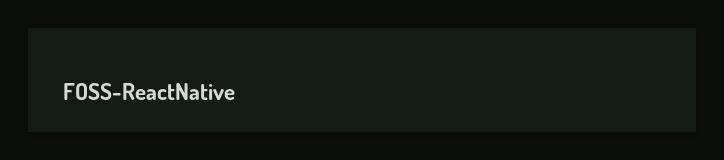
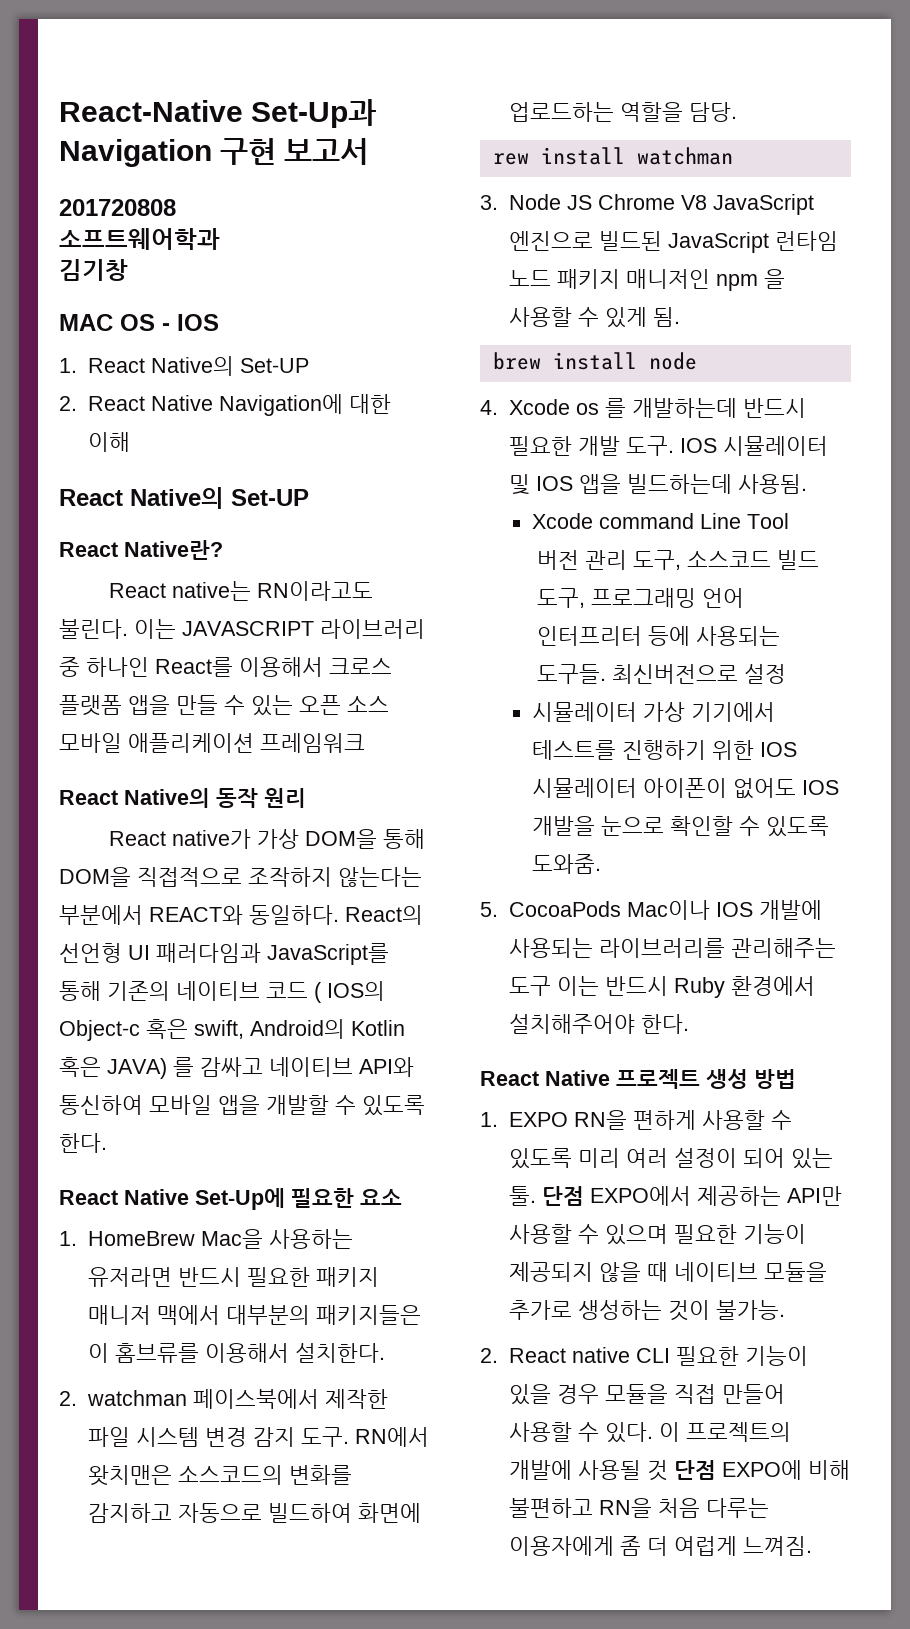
- FOSS-ReactNative
+ React-Native Set-Up과 Navigation 구현 보고서
+ 201720808
+ 소프트웨어학과
+ 김기창
+ MAC OS - IOS
+ 1. React Native의 Set-UP
+ 2. React Native Navigation에 대한 이해
+ React Native의 Set-UP
+ React Native란?
+ React native는 RN이라고도 불린다. 이는 JAVASCRIPT 라이브러리 중 하나인 React를 이용해서 크로스 플랫폼 앱을 만들 수 있는 오픈 소스 모바일 애플리케이션 프레임워크
+ React Native의 동작 원리
+ React native가 가상 DOM을 통해 DOM을 직접적으로 조작하지 않는다는 부분에서 REACT와 동일하다. React의 선언형 UI 패러다임과 JavaScript를 통해 기존의 네이티브 코드 ( IOS의 Object-c 혹은 swift, Android의 Kotlin 혹은 JAVA) 를 감싸고 네이티브 API와 통신하여 모바일 앱을 개발할 수 있도록 한다.
+ React Native Set-Up에 필요한 요소
+ 1. HomeBrew Mac을 사용하는 유저라면 반드시 필요한 패키지 매니저 맥에서 대부분의 패키지들은 이 홈브류를 이용해서 설치한다.
+ 2. watchman 페이스북에서 제작한 파일 시스템 변경 감지 도구. RN에서 왓치맨은 소스코드의 변화를 감지하고 자동으로 빌드하여 화면에 업로드하는 역할을 담당.
+ rew install watchman
+ 3. Node JS Chrome V8 JavaScript 엔진으로 빌드된 JavaScript 런타임 노드 패키지 매니저인 npm 을 사용할 수 있게 됨.
+ brew install node
+ 4. Xcode os 를 개발하는데 반드시 필요한 개발 도구. IOS 시뮬레이터 및 IOS 앱을 빌드하는데 사용됨.
+ Xcode command Line Tool
+ 버전 관리 도구, 소스코드 빌드 도구, 프로그래밍 언어 인터프리터 등에 사용되는 도구들. 최신버전으로 설정
+ 시뮬레이터 가상 기기에서 테스트를 진행하기 위한 IOS 시뮬레이터 아이폰이 없어도 IOS 개발을 눈으로 확인할 수 있도록 도와줌.
+ 5. CocoaPods Mac이나 IOS 개발에 사용되는 라이브러리를 관리해주는 도구 이는 반드시 Ruby 환경에서 설치해주어야 한다.
+ React Native 프로젝트 생성 방법
+ 1. EXPO RN을 편하게 사용할 수 있도록 미리 여러 설정이 되어 있는 툴. 단점 EXPO에서 제공하는 API만 사용할 수 있으며 필요한 기능이 제공되지 않을 때 네이티브 모듈을 추가로 생성하는 것이 불가능.
+ 2. React native CLI 필요한 기능이 있을 경우 모듈을 직접 만들어 사용할 수 있다. 이 프로젝트의 개발에 사용될 것 단점 EXPO에 비해 불편하고 RN을 처음 다루는 이용자에게 좀 더 여럽게 느껴짐.

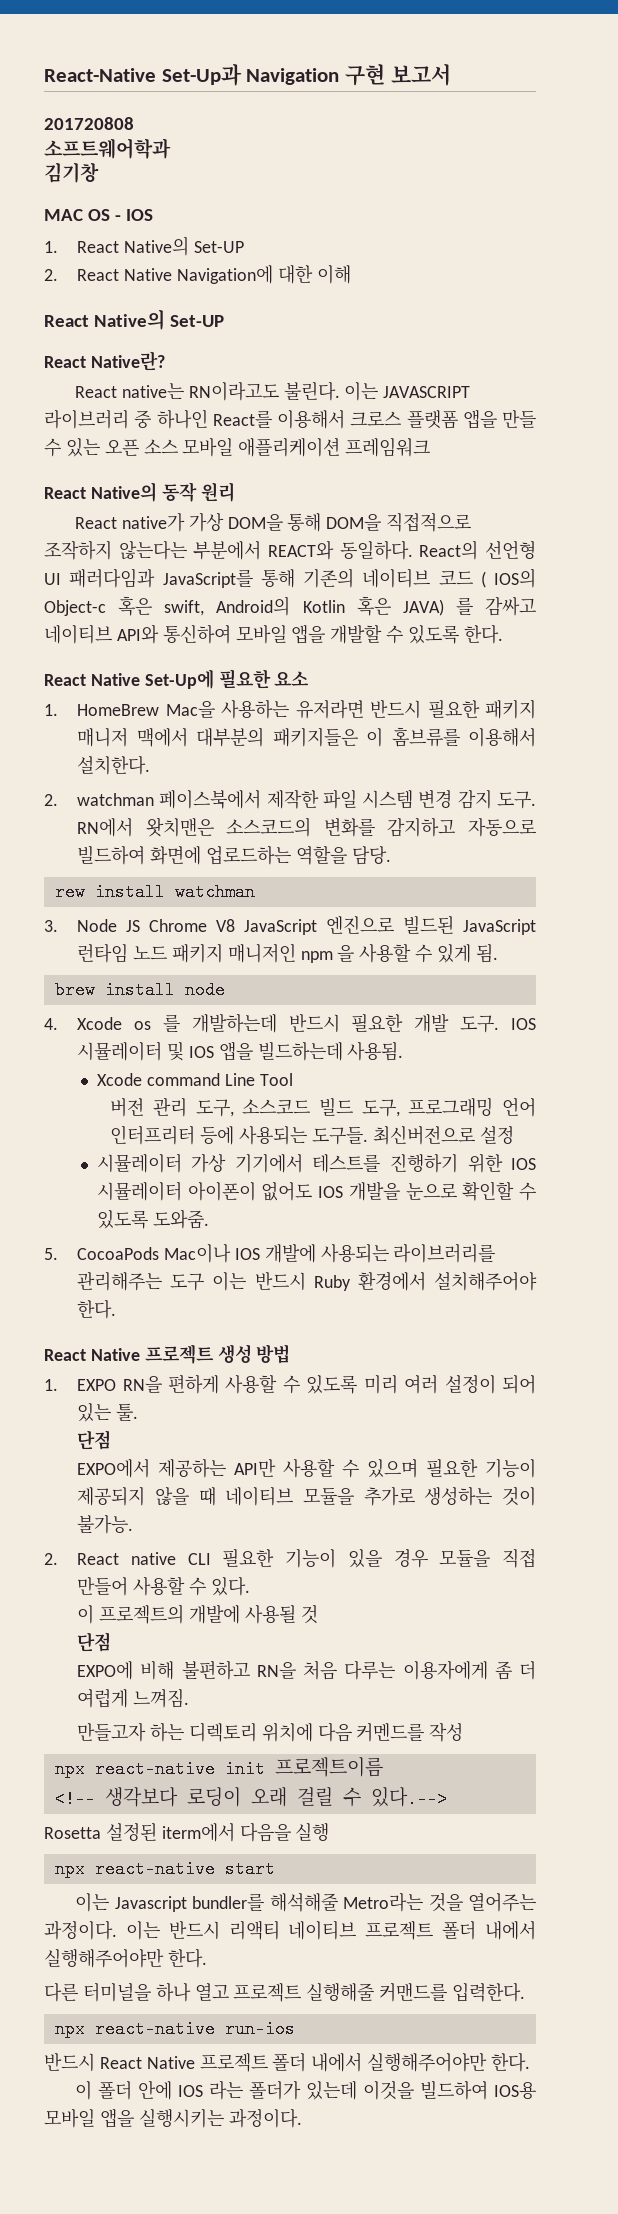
- 1. EXPO RN을 편하게 사용할 수 있도록 미리 여러 설정이 되어 있는 툴. 단점 EXPO에서 제공하는 API만 사용할 수 있으며 필요한 기능이 제공되지 않을 때 네이티브 모듈을 추가로 생성하는 것이 불가능.
+ 1. EXPO RN을 편하게 사용할 수 있도록 미리 여러 설정이 되어 있는 툴.
+ 단점
+ EXPO에서 제공하는 API만 사용할 수 있으며 필요한 기능이 제공되지 않을 때 네이티브 모듈을 추가로 생성하는 것이 불가능.
- 2. React native CLI 필요한 기능이 있을 경우 모듈을 직접 만들어 사용할 수 있다. 이 프로젝트의 개발에 사용될 것 단점 EXPO에 비해 불편하고 RN을 처음 다루는 이용자에게 좀 더 여럽게 느껴짐.
+ 2. React native CLI 필요한 기능이 있을 경우 모듈을 직접 만들어 사용할 수 있다.
+ 이 프로젝트의 개발에 사용될 것
+ 단점
+ EXPO에 비해 불편하고 RN을 처음 다루는 이용자에게 좀 더 여럽게 느껴짐.
+ 만들고자 하는 디렉토리 위치에 다음 커멘드를 작성
+ npx react-native init 프로젝트이름
+ <!-- 생각보다 로딩이 오래 걸릴 수 있다.-->
+ Rosetta 설정된 iterm에서 다음을 실행
+ npx react-native start
+ 이는 Javascript bundler를 해석해줄 Metro라는 것을 열어주는 과정이다. 이는 반드시 리액티 네이티브 프로젝트 폴더 내에서 실행해주어야만 한다.
+ 다른 터미널을 하나 열고 프로젝트 실행해줄 커맨드를 입력한다.
+ npx react-native run-ios
+ 반드시 React Native 프로젝트 폴더 내에서 실행해주어야만 한다.
+ 이 폴더 안에 IOS 라는 폴더가 있는데 이것을 빌드하여 IOS용 모바일 앱을 실행시키는 과정이다.

